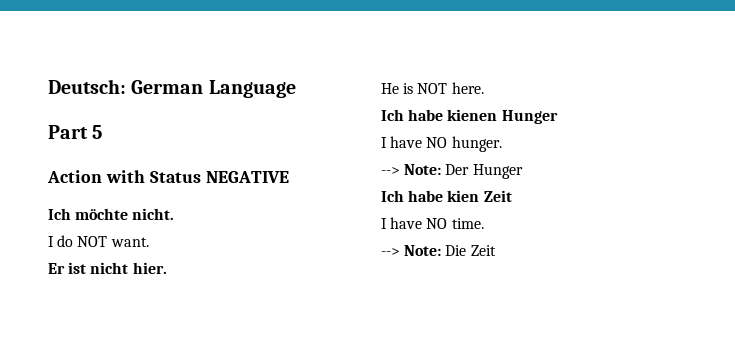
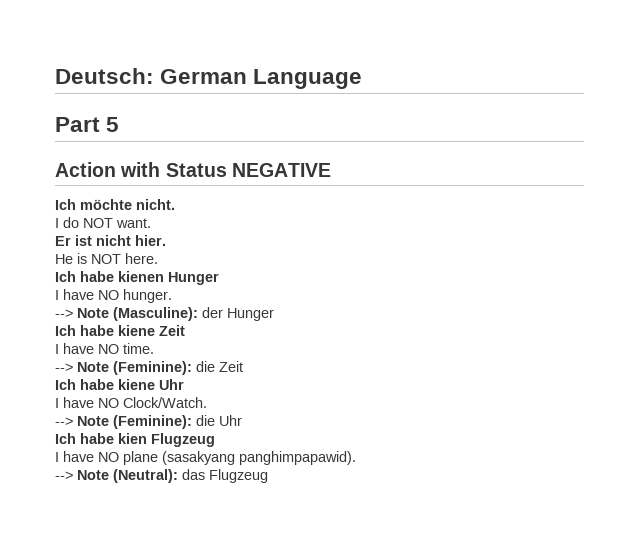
- --> Note: Der Hunger
+ --> Note (Masculine): der Hunger
- Ich habe kien Zeit
+ Ich habe kiene Zeit
- --> Note: Die Zeit
+ --> Note (Feminine): die Zeit
+ Ich habe kiene Uhr
+ I have NO Clock/Watch.
+ --> Note (Feminine): die Uhr
+ Ich habe kien Flugzeug
+ I have NO plane (sasakyang panghimpapawid).
+ --> Note (Neutral): das Flugzeug

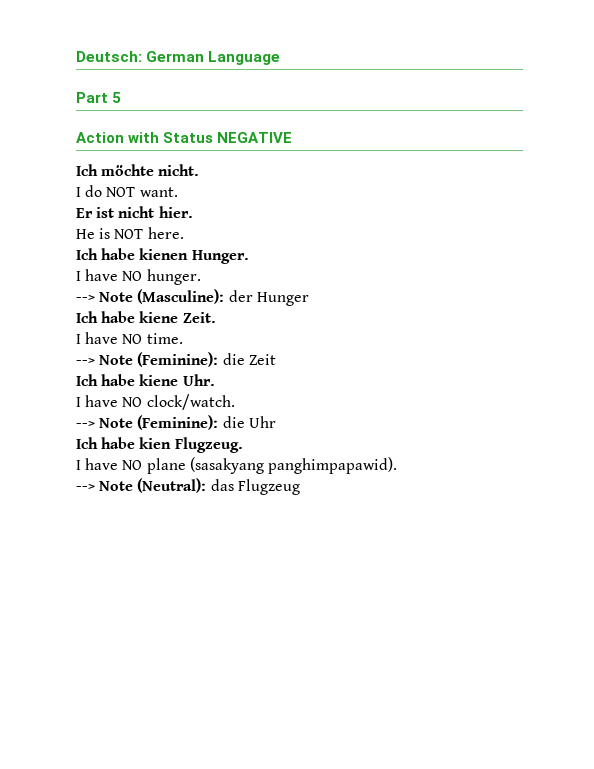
- Ich habe kienen Hunger
+ Ich habe kienen Hunger.
- Ich habe kiene Zeit
+ Ich habe kiene Zeit.
- Ich habe kiene Uhr
- I have NO Clock/Watch.
+ Ich habe kiene Uhr.
+ I have NO clock/watch.
- Ich habe kien Flugzeug
+ Ich habe kien Flugzeug.

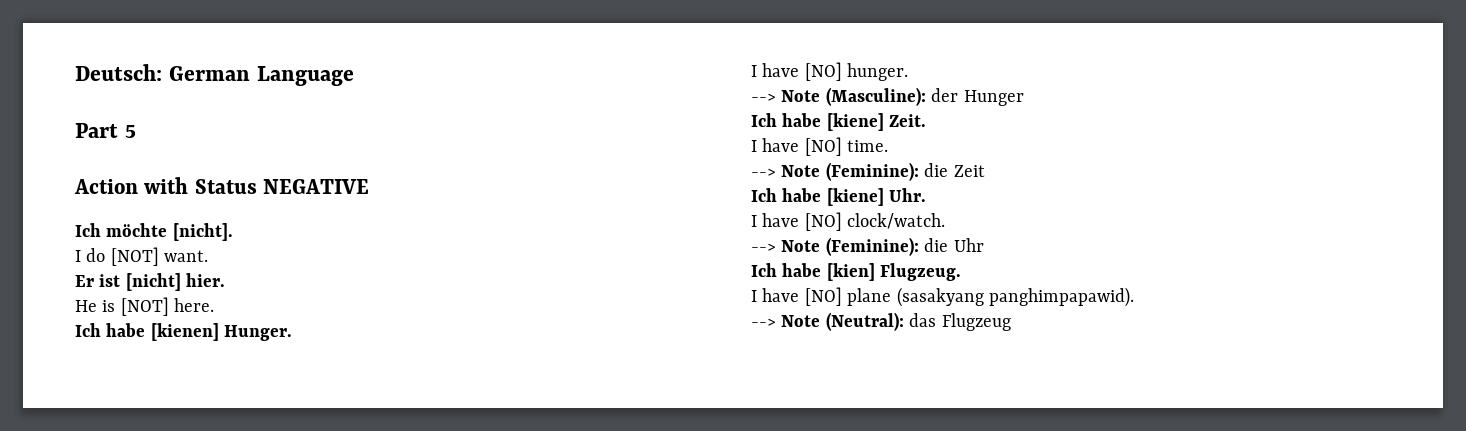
- Ich möchte nicht.
+ Ich möchte [nicht].
- I do NOT want.
+ I do [NOT] want.
- Er ist nicht hier.
+ Er ist [nicht] hier.
- He is NOT here.
+ He is [NOT] here.
- Ich habe kienen Hunger.
+ Ich habe [kienen] Hunger.
- I have NO hunger.
+ I have [NO] hunger.
- Ich habe kiene Zeit.
+ Ich habe [kiene] Zeit.
- I have NO time.
+ I have [NO] time.
- Ich habe kiene Uhr.
+ Ich habe [kiene] Uhr.
- I have NO clock/watch.
+ I have [NO] clock/watch.
- Ich habe kien Flugzeug.
+ Ich habe [kien] Flugzeug.
- I have NO plane (sasakyang panghimpapawid).
+ I have [NO] plane (sasakyang panghimpapawid).

